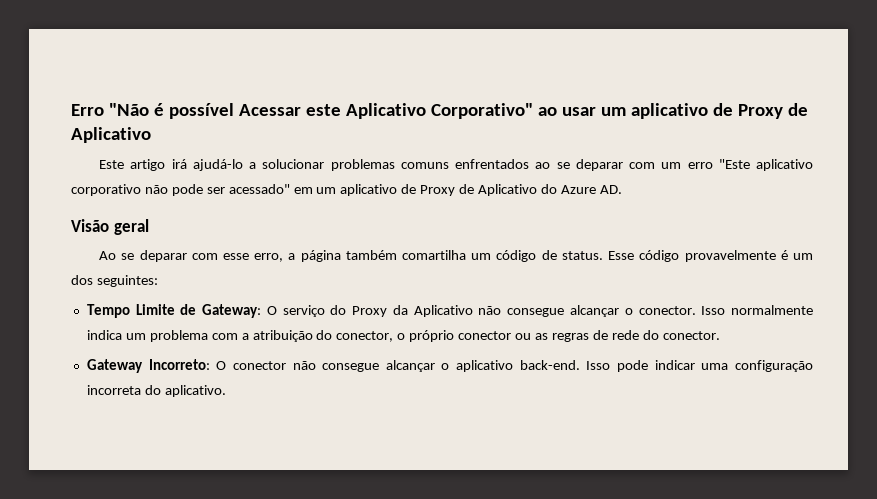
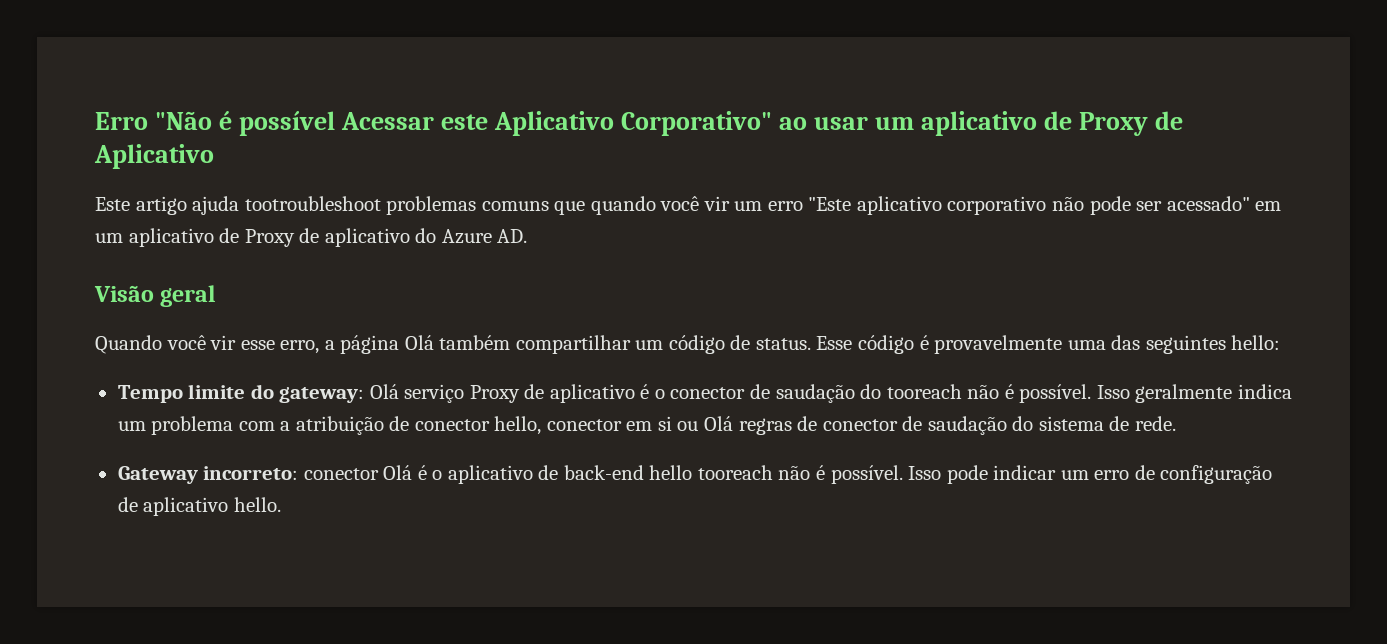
- Este artigo irá ajudá-lo a solucionar problemas comuns enfrentados ao se deparar com um erro "Este aplicativo corporativo não pode ser acessado" em um aplicativo de Proxy de Aplicativo do Azure AD.
+ Este artigo ajuda tootroubleshoot problemas comuns que quando você vir um erro "Este aplicativo corporativo não pode ser acessado" em um aplicativo de Proxy de aplicativo do Azure AD.
- Ao se deparar com esse erro, a página também comartilha um código de status.
+ Quando você vir esse erro, a página Olá também compartilhar um código de status.
- Esse código provavelmente é um dos seguintes:
- Tempo Limite de Gateway: O serviço do Proxy da Aplicativo não consegue alcançar o conector. Isso normalmente indica um problema com a atribuição do conector, o próprio conector ou as regras de rede do conector.
- Gateway Incorreto: O conector não consegue alcançar o aplicativo back-end. Isso pode indicar uma configuração incorreta do aplicativo.
+ Esse código é provavelmente uma das seguintes hello:
+ Tempo limite do gateway: Olá serviço Proxy de aplicativo é o conector de saudação do tooreach não é possível. Isso geralmente indica um problema com a atribuição de conector hello, conector em si ou Olá regras de conector de saudação do sistema de rede.
+ Gateway incorreto: conector Olá é o aplicativo de back-end hello tooreach não é possível. Isso pode indicar um erro de configuração de aplicativo hello.

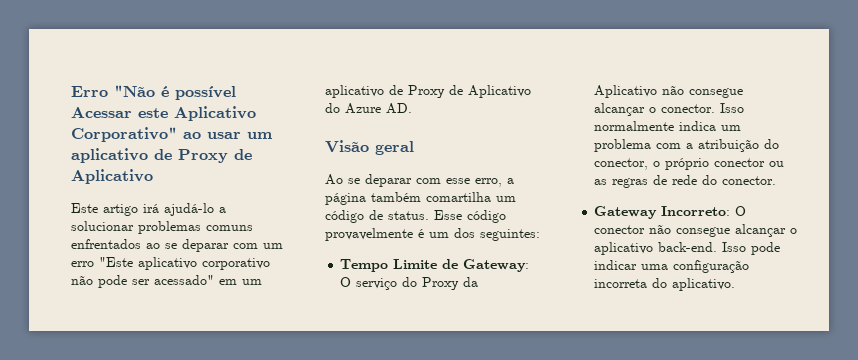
- Este artigo ajuda tootroubleshoot problemas comuns que quando você vir um erro "Este aplicativo corporativo não pode ser acessado" em um aplicativo de Proxy de aplicativo do Azure AD.
+ Este artigo irá ajudá-lo a solucionar problemas comuns enfrentados ao se deparar com um erro "Este aplicativo corporativo não pode ser acessado" em um aplicativo de Proxy de Aplicativo do Azure AD.
- Quando você vir esse erro, a página Olá também compartilhar um código de status.
+ Ao se deparar com esse erro, a página também comartilha um código de status.
- Esse código é provavelmente uma das seguintes hello:
- Tempo limite do gateway: Olá serviço Proxy de aplicativo é o conector de saudação do tooreach não é possível. Isso geralmente indica um problema com a atribuição de conector hello, conector em si ou Olá regras de conector de saudação do sistema de rede.
- Gateway incorreto: conector Olá é o aplicativo de back-end hello tooreach não é possível. Isso pode indicar um erro de configuração de aplicativo hello.
+ Esse código provavelmente é um dos seguintes:
+ Tempo Limite de Gateway: O serviço do Proxy da Aplicativo não consegue alcançar o conector. Isso normalmente indica um problema com a atribuição do conector, o próprio conector ou as regras de rede do conector.
+ Gateway Incorreto: O conector não consegue alcançar o aplicativo back-end. Isso pode indicar uma configuração incorreta do aplicativo.

